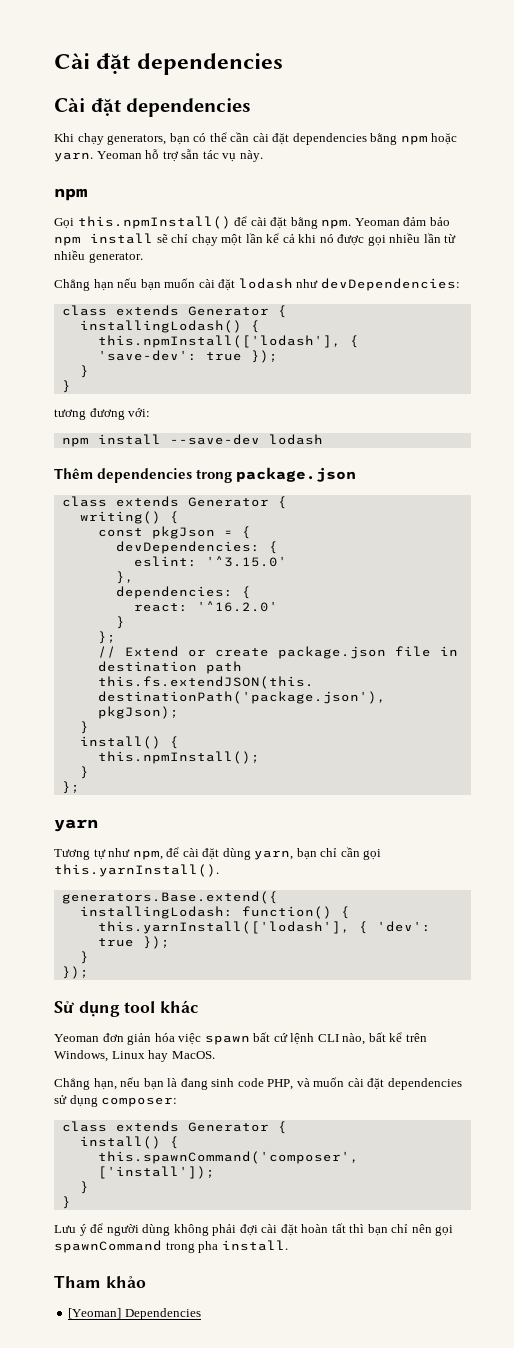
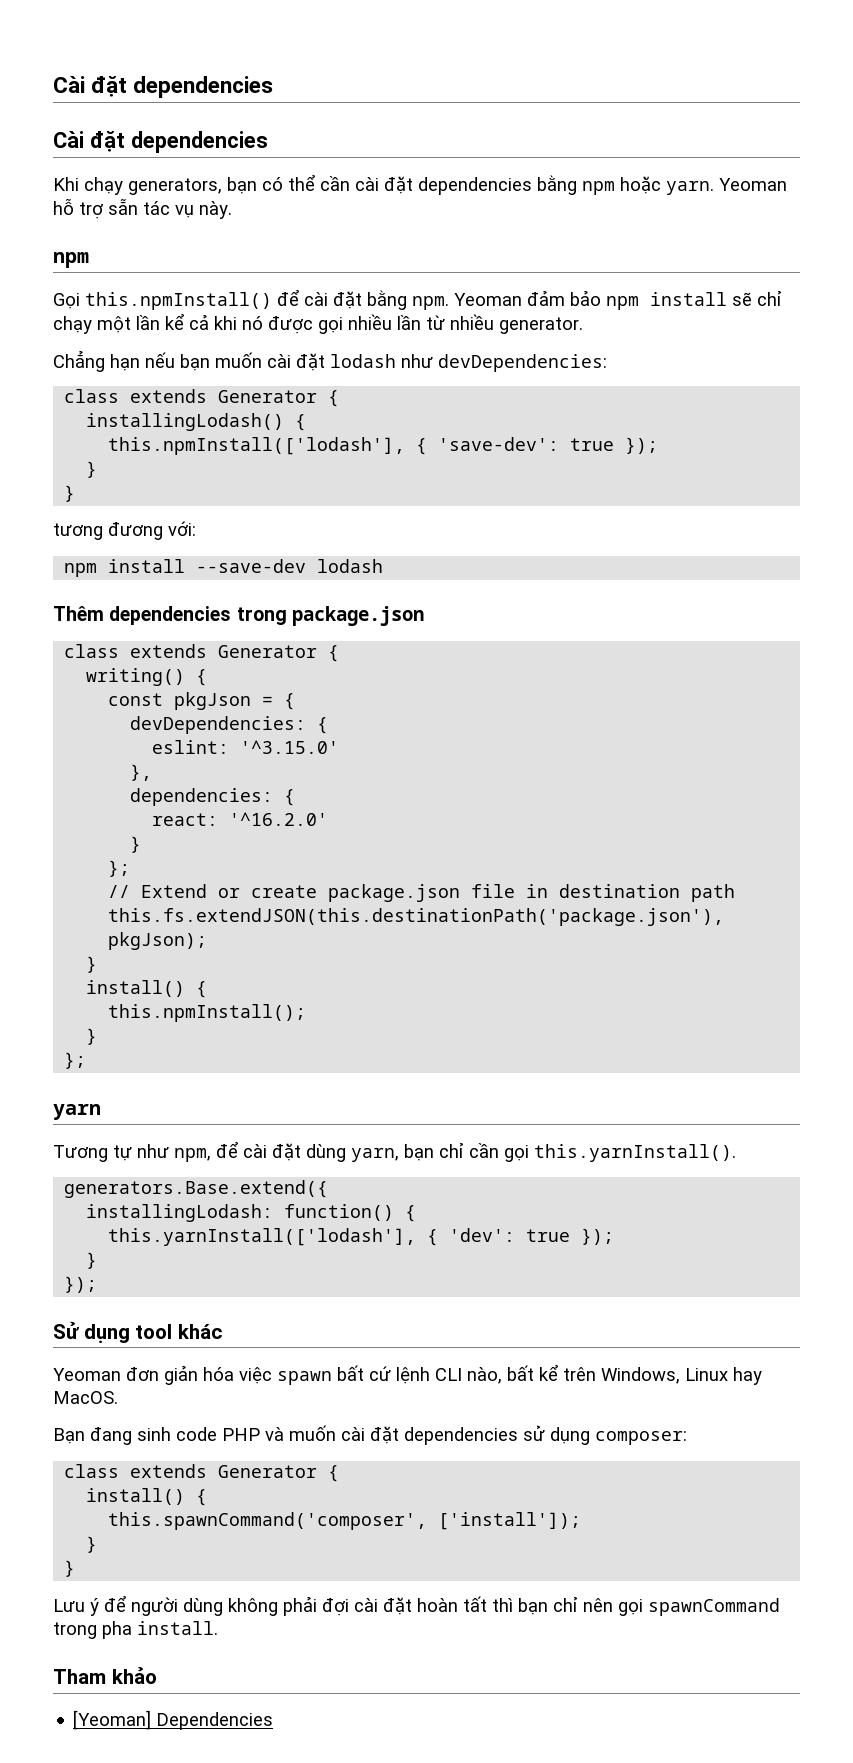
- Chẳng hạn, nếu bạn là đang sinh code PHP, và muốn cài đặt dependencies sử dụng composer:
+ Bạn đang sinh code PHP và muốn cài đặt dependencies sử dụng composer:

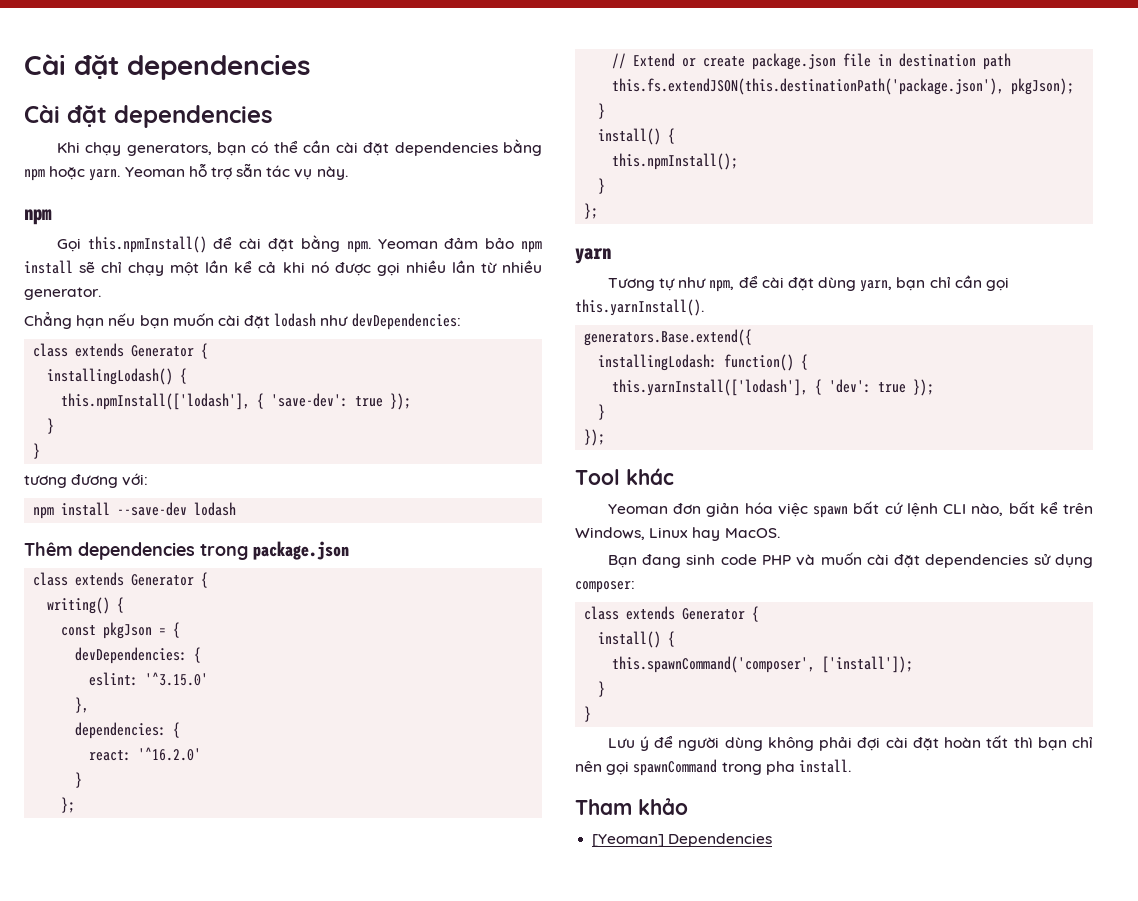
- Sử dụng tool khác
+ Tool khác

